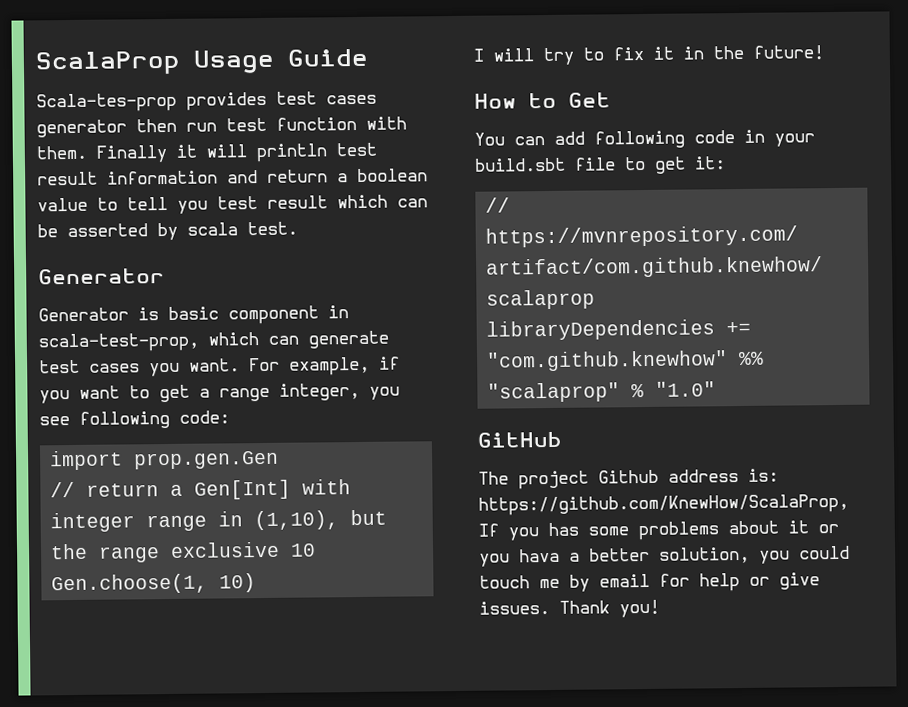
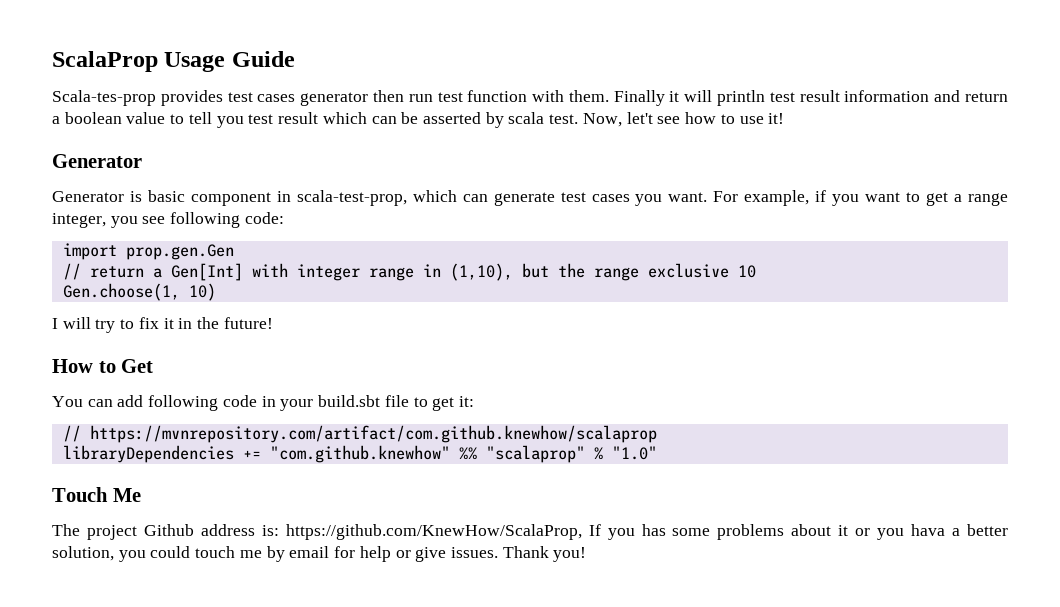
+ Now, let't see how to use it!
- GitHub
+ Touch Me

